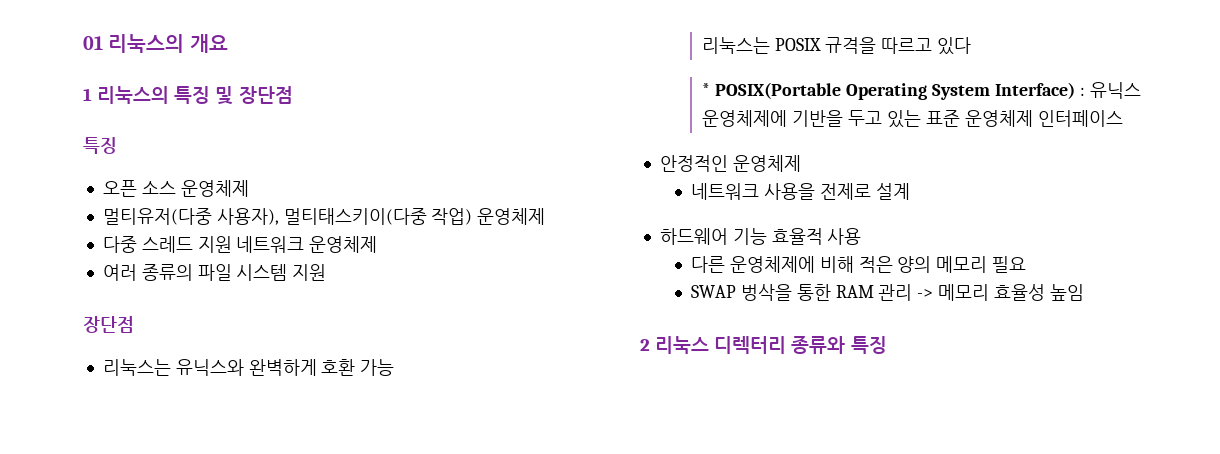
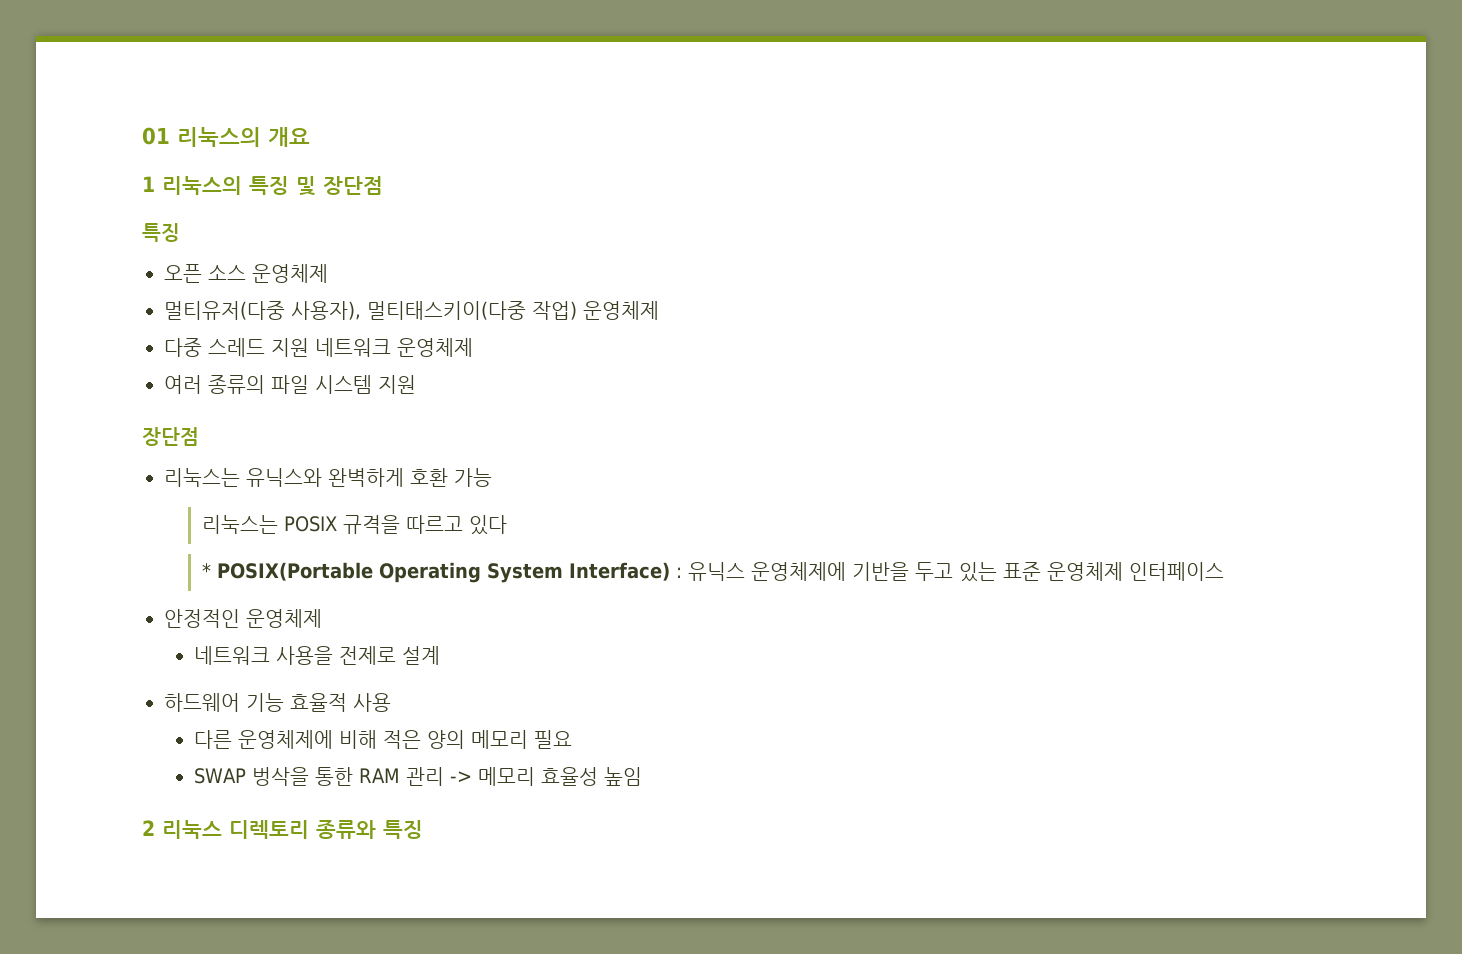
- 2 리눅스 디렉터리 종류와 특징
+ 2 리눅스 디렉토리 종류와 특징

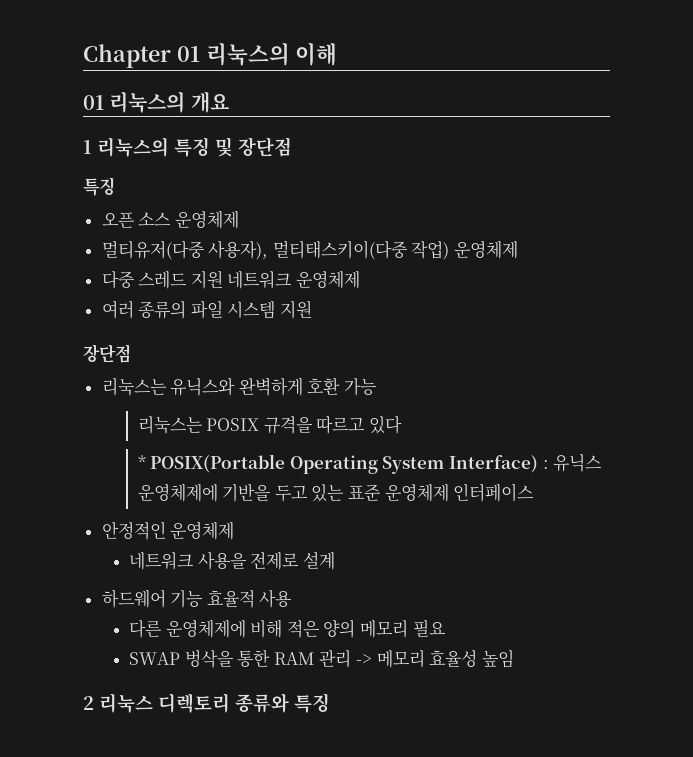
+ Chapter 01 리눅스의 이해

